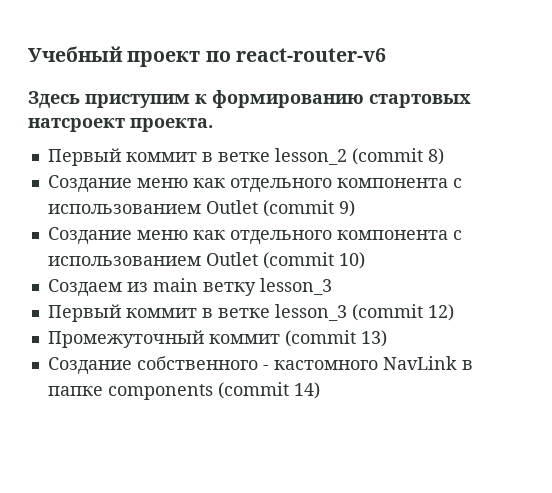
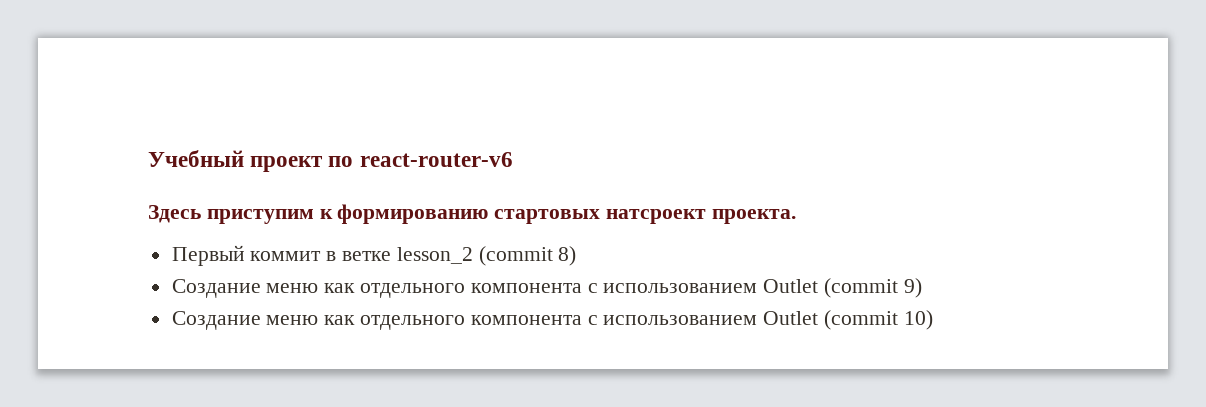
- Создаем из main ветку lesson_3
- Первый коммит в ветке lesson_3 (commit 12)
- Промежуточный коммит (commit 13)
- Создание собственного - кастомного NavLink в папке components (commit 14)

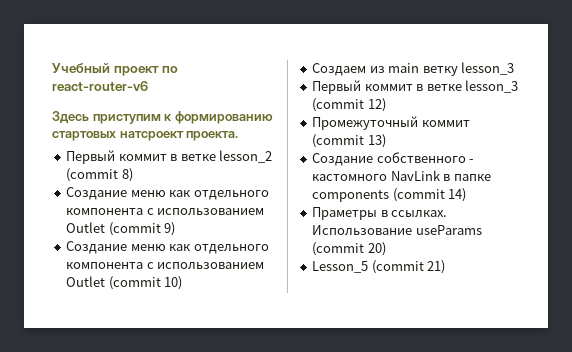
+ Создаем из main ветку lesson_3
+ Первый коммит в ветке lesson_3 (commit 12)
+ Промежуточный коммит (commit 13)
+ Создание собственного - кастомного NavLink в папке components (commit 14)
+ Праметры в ссылках. Использование useParams (commit 20)
+ Lesson_5 (commit 21)

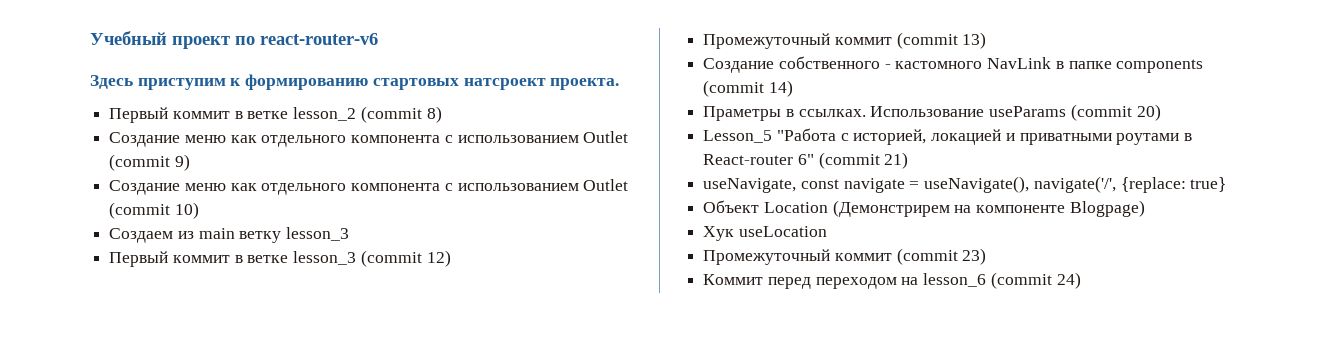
- Lesson_5 (commit 21)
+ Lesson_5 "Работа с историей, локацией и приватными роутами в React-router 6" (commit 21)
+ useNavigate, const navigate = useNavigate(), navigate('/', {replace: true}
+ Объект Location (Демонстрирем на компоненте Blogpage)
+ Хук useLocation
+ Промежуточный коммит (commit 23)
+ Коммит перед переходом на lesson_6 (commit 24)

